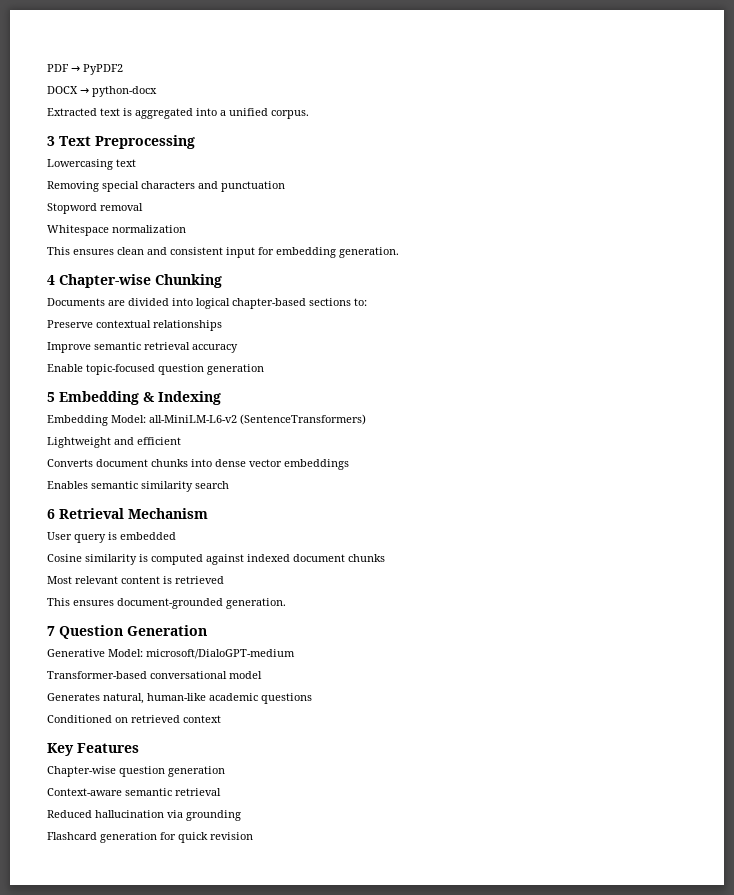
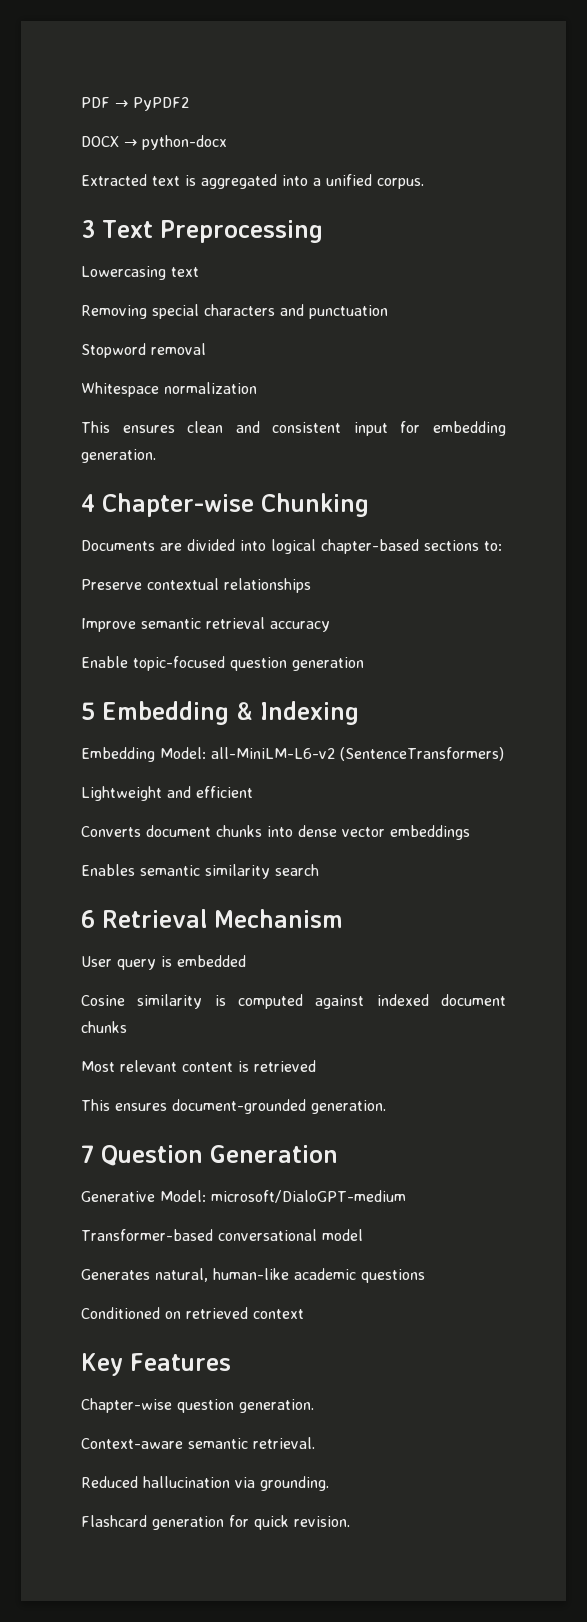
- Chapter-wise question generation
+ Chapter-wise question generation.
- Context-aware semantic retrieval
+ Context-aware semantic retrieval.
- Reduced hallucination via grounding
+ Reduced hallucination via grounding.
- Flashcard generation for quick revision
+ Flashcard generation for quick revision.

